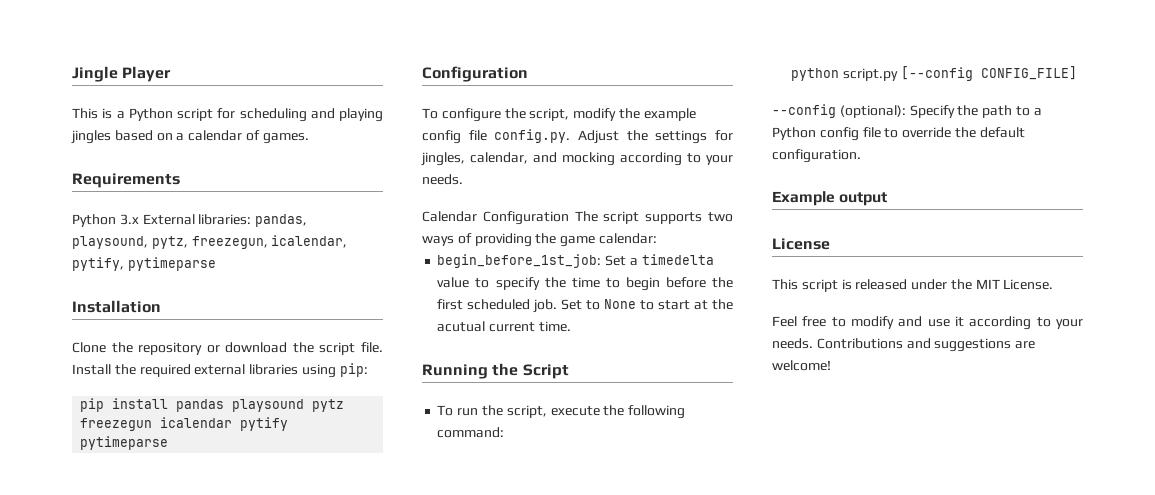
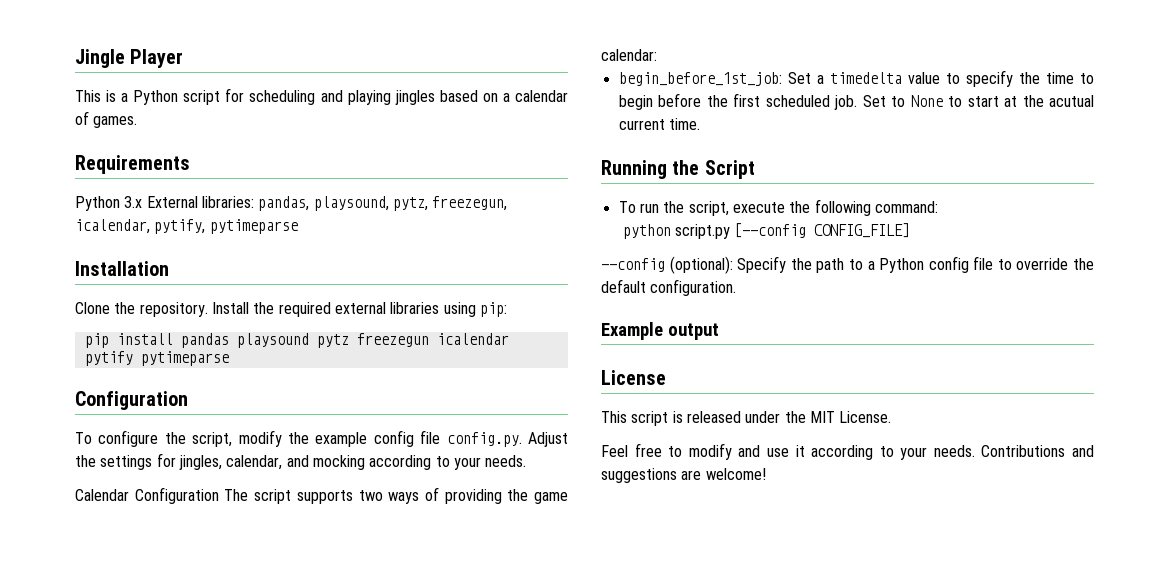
- Clone the repository or download the script file.
+ Clone the repository.

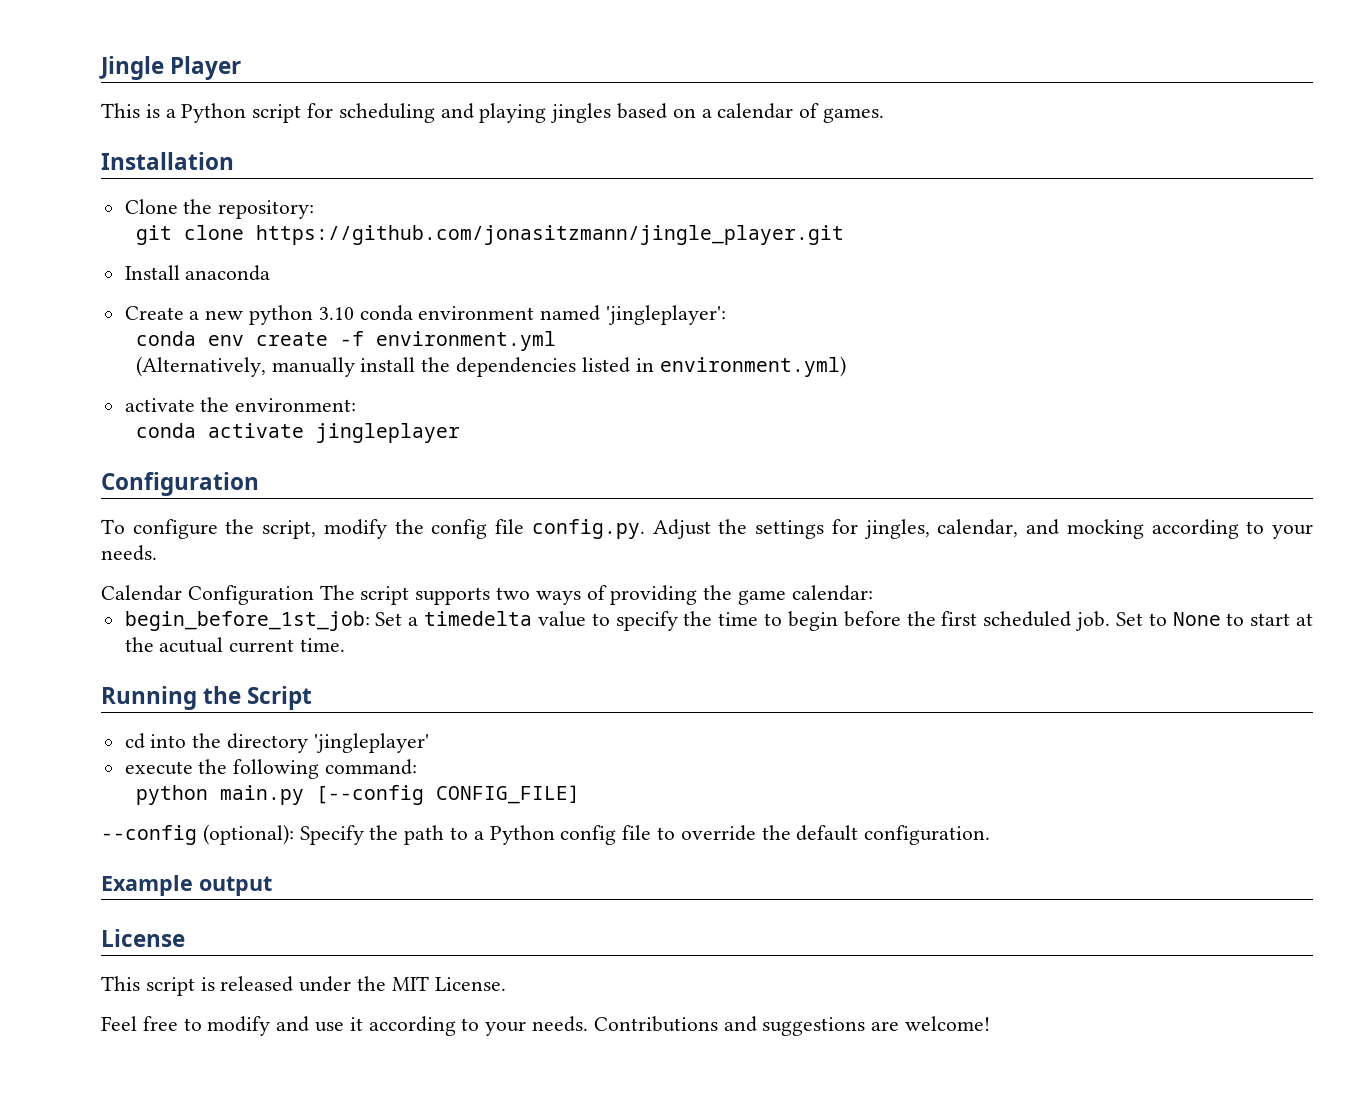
- Requirements
- Python 3.x External libraries: pandas, playsound, pytz, freezegun, icalendar, pytify, pytimeparse
  Installation
- Clone the repository. Install the required external libraries using pip:
- pip install pandas playsound pytz freezegun icalendar pytify pytimeparse
+ Clone the repository:
+ git clone https://github.com/jonasitzmann/jingle_player.git
+ Install anaconda
+ Create a new python 3.10 conda environment named 'jingleplayer':
+ conda env create -f environment.yml
+ (Alternatively, manually install the dependencies listed in environment.yml)
+ activate the environment:
+ conda activate jingleplayer
- To configure the script, modify the example config file config.py. Adjust the settings for jingles, calendar, and mocking according to your needs.
+ To configure the script, modify the config file config.py. Adjust the settings for jingles, calendar, and mocking according to your needs.
- To run the script, execute the following command:
+ cd into the directory 'jingleplayer'
+ execute the following command:
- python script.py [--config CONFIG_FILE]
+ python main.py [--config CONFIG_FILE]

